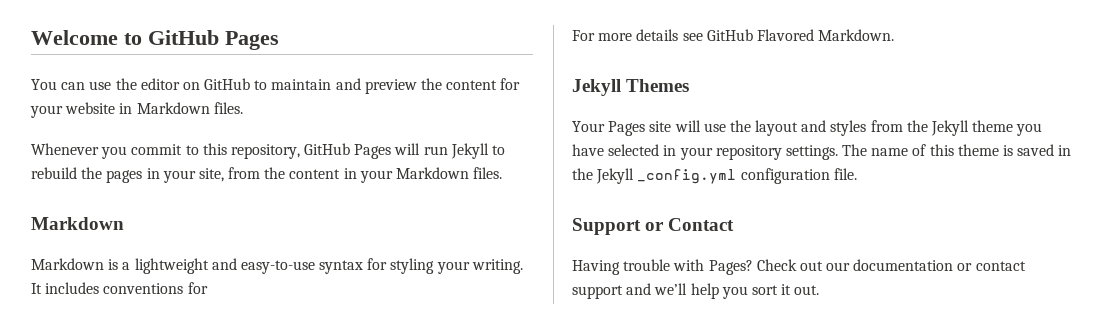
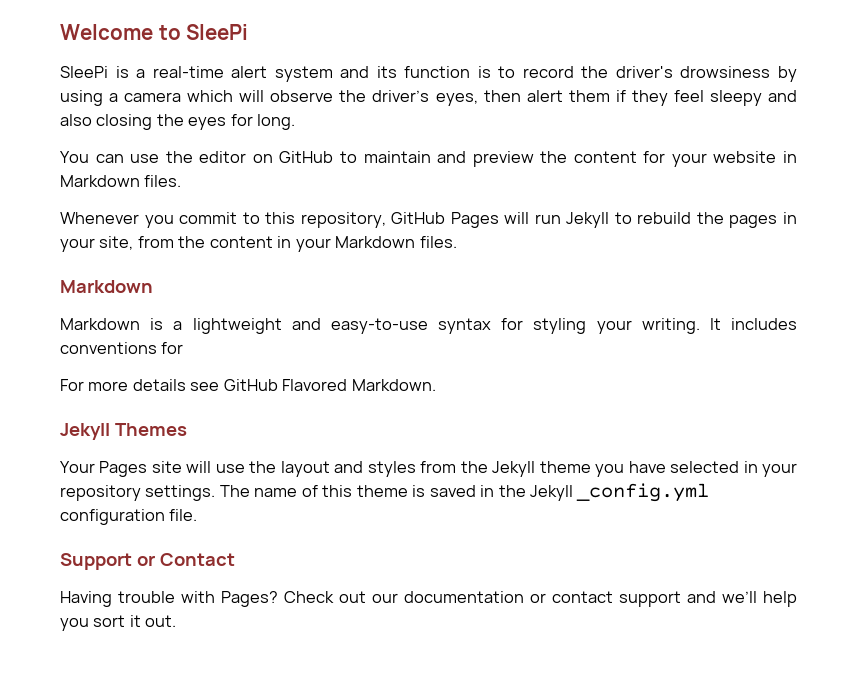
- Welcome to GitHub Pages
+ Welcome to SleePi
+ SleePi is a real-time alert system and its function is to record the driver's drowsiness by using a camera which will observe the driver’s eyes, then alert them if they feel sleepy and also closing the eyes for long.

